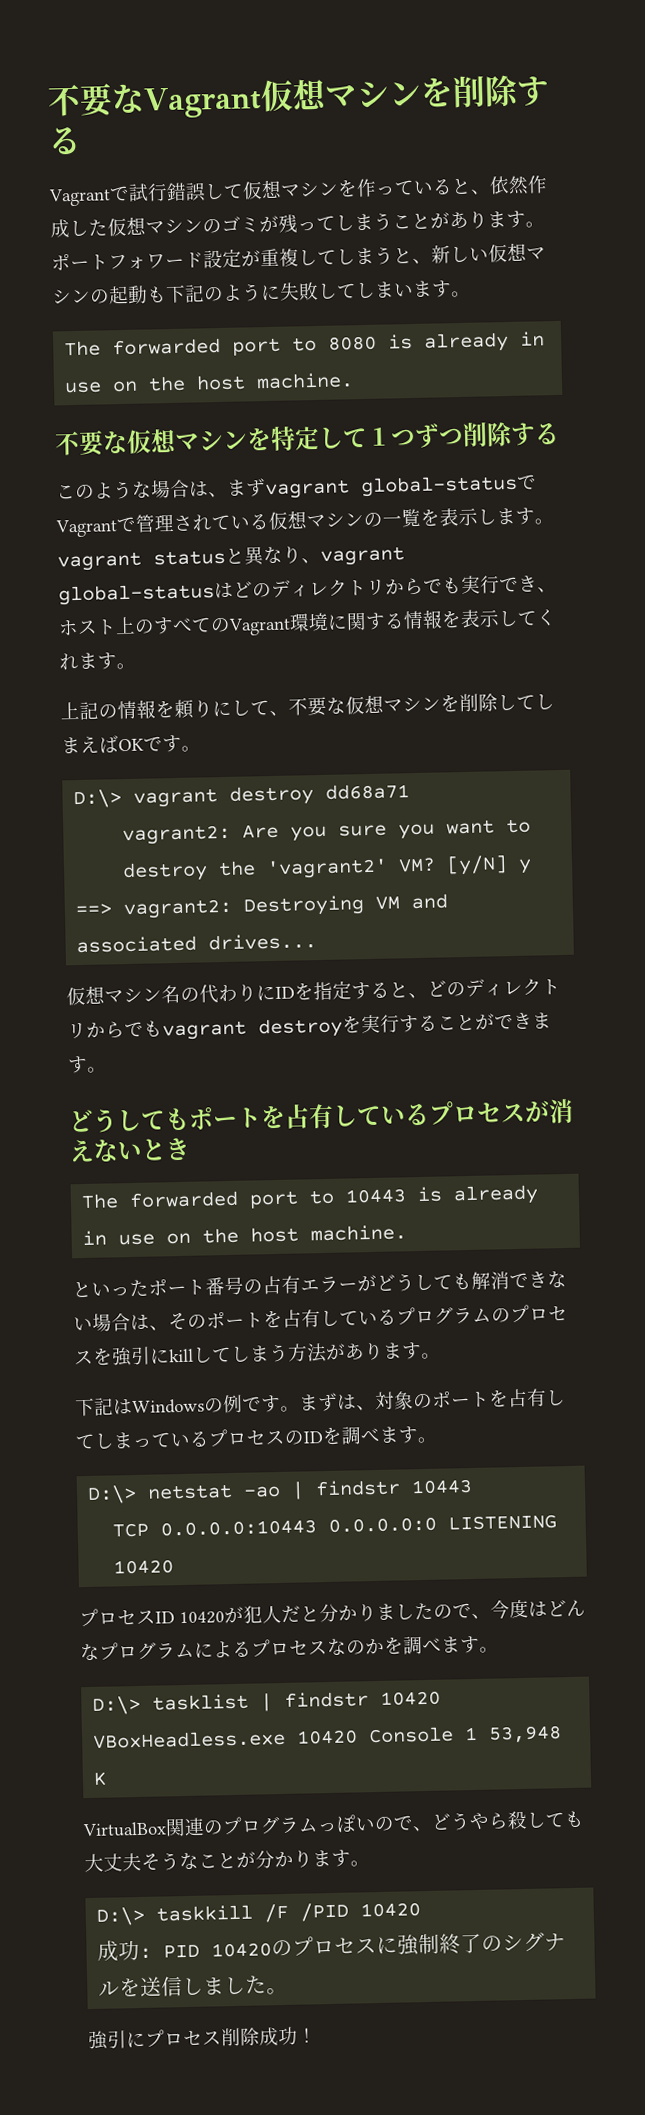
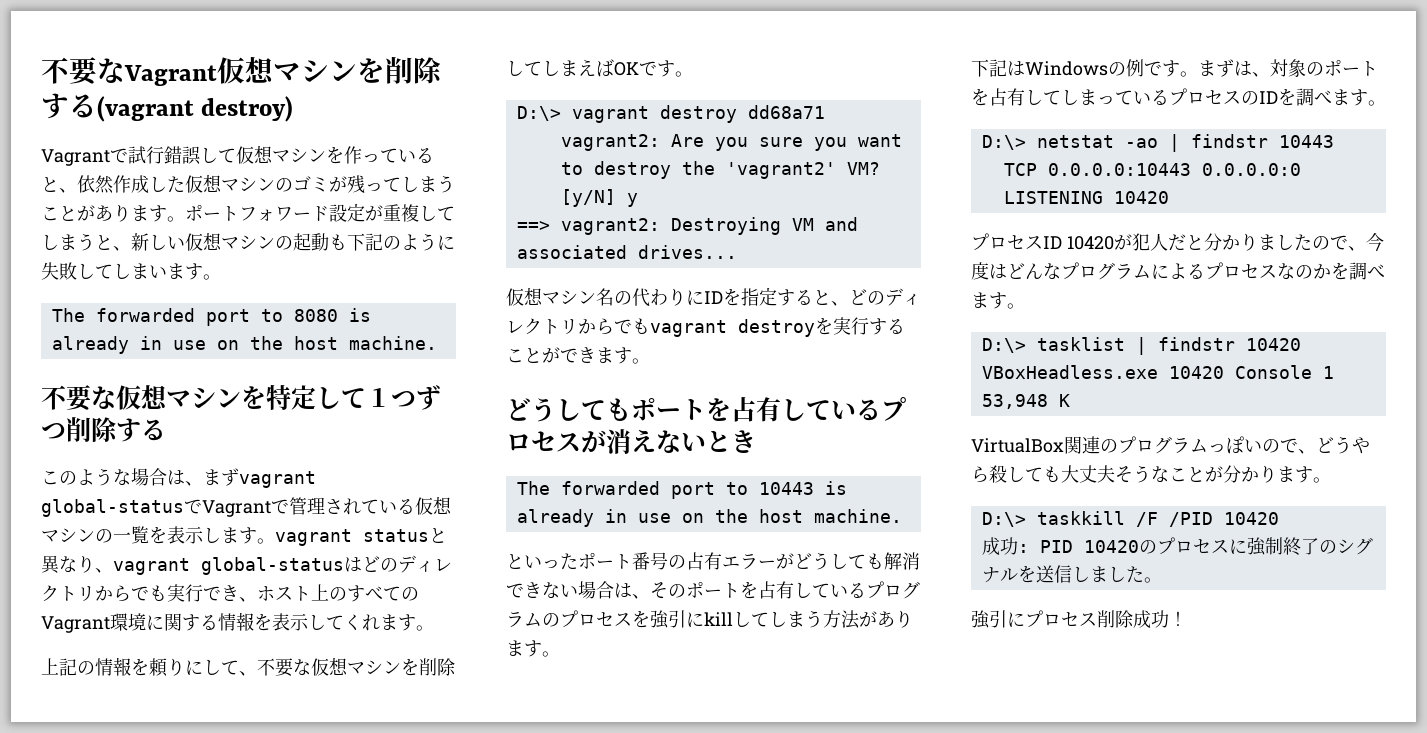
- 不要なVagrant仮想マシンを削除する
+ 不要なVagrant仮想マシンを削除する(vagrant destroy)

